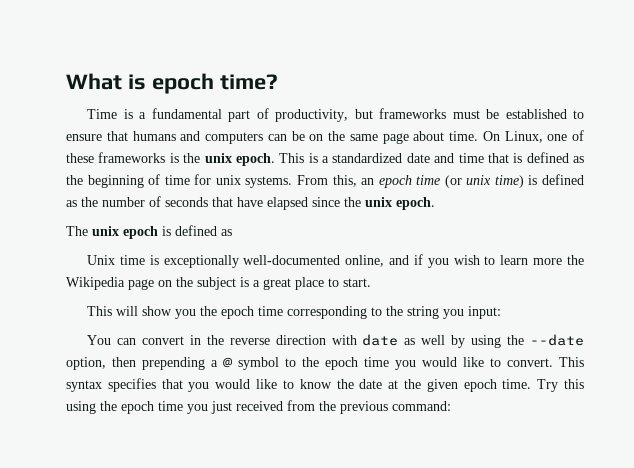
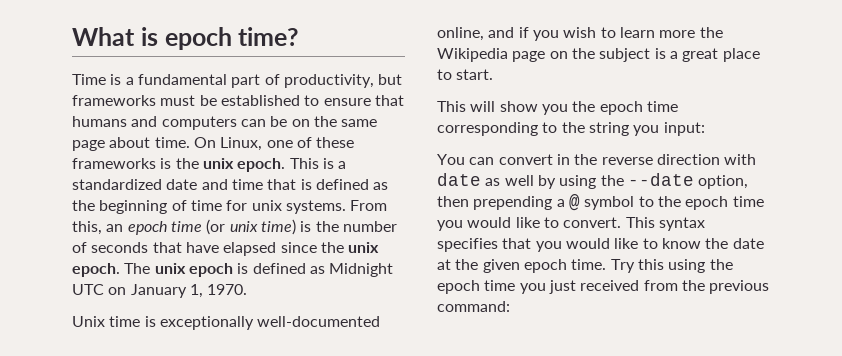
- From this, an epoch time (or unix time) is defined as the number of seconds that have elapsed since the unix epoch.
- The unix epoch is defined as
+ From this, an epoch time (or unix time) is the number of seconds that have elapsed since the unix epoch. The unix epoch is defined as Midnight UTC on January 1, 1970.

